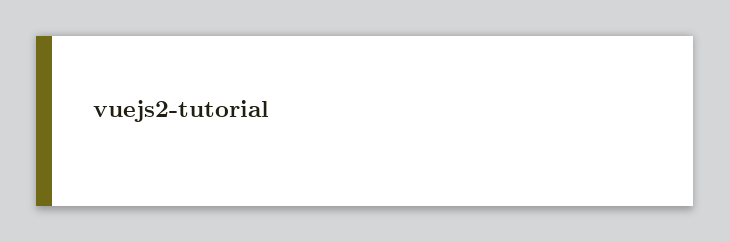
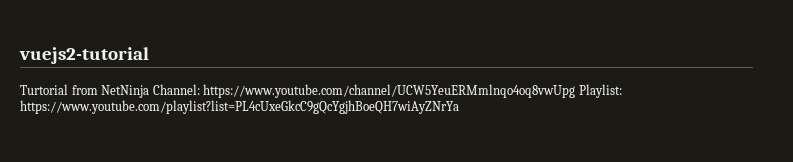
+ Turtorial from NetNinja Channel: https://www.youtube.com/channel/UCW5YeuERMmlnqo4oq8vwUpg Playlist: https://www.youtube.com/playlist?list=PL4cUxeGkcC9gQcYgjhBoeQH7wiAyZNrYa

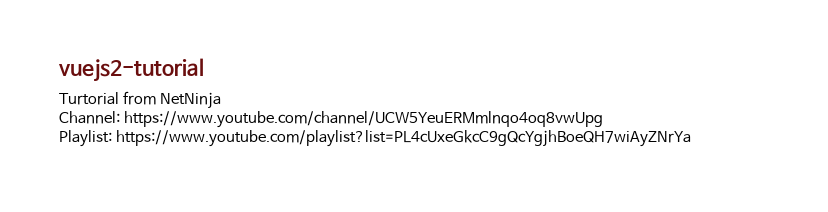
- Turtorial from NetNinja Channel: https://www.youtube.com/channel/UCW5YeuERMmlnqo4oq8vwUpg Playlist: https://www.youtube.com/playlist?list=PL4cUxeGkcC9gQcYgjhBoeQH7wiAyZNrYa
+ Turtorial from NetNinja
+ Channel: https://www.youtube.com/channel/UCW5YeuERMmlnqo4oq8vwUpg
+ Playlist: https://www.youtube.com/playlist?list=PL4cUxeGkcC9gQcYgjhBoeQH7wiAyZNrYa

